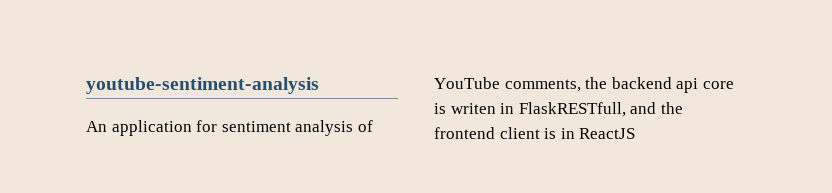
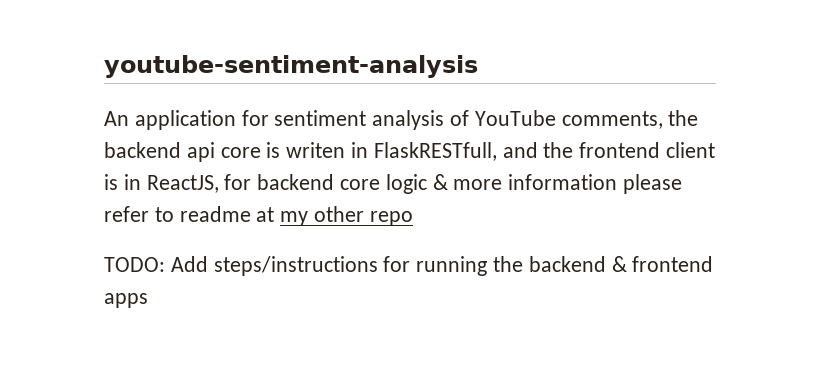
- An application for sentiment analysis of YouTube comments, the backend api core is writen in FlaskRESTfull, and the frontend client is in ReactJS
+ An application for sentiment analysis of YouTube comments, the backend api core is writen in FlaskRESTfull, and the frontend client is in ReactJS, for backend core logic & more information please refer to readme at my other repo
+ TODO: Add steps/instructions for running the backend & frontend apps

